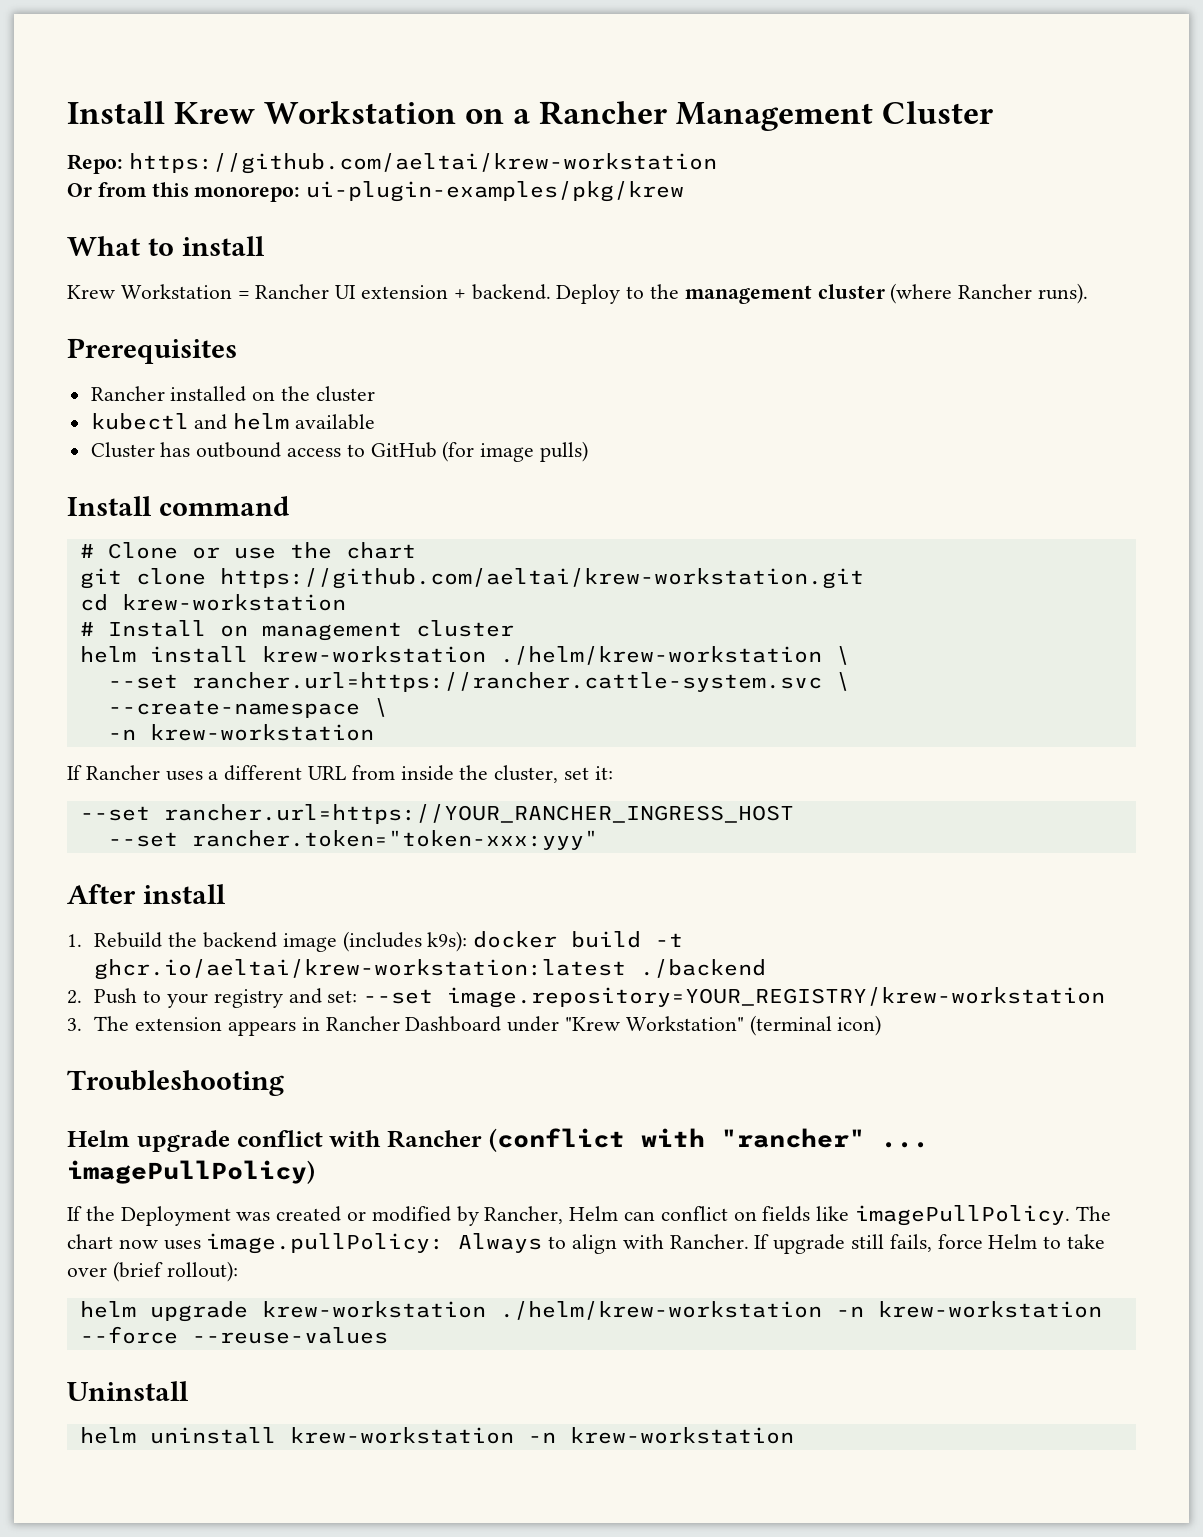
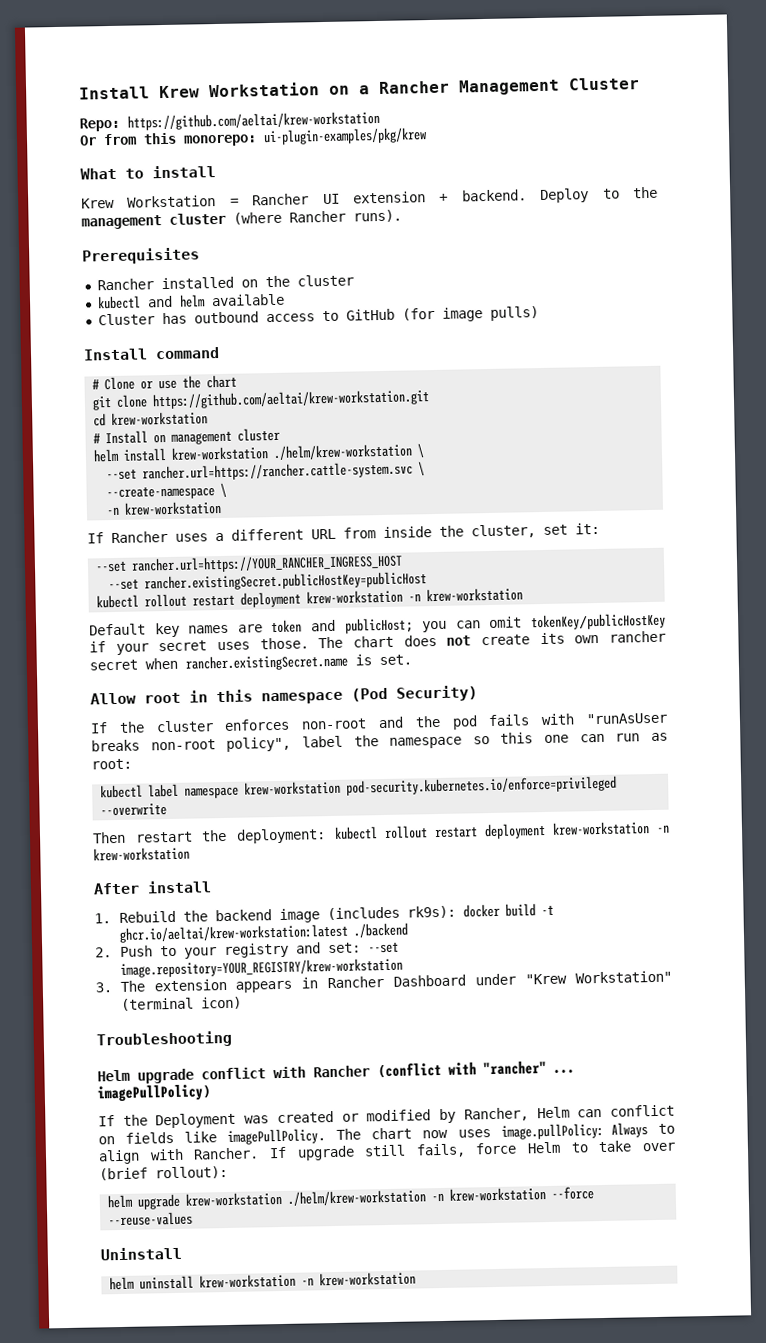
- --set rancher.token="token-xxx:yyy"
+ --set rancher.existingSecret.publicHostKey=publicHost
+ kubectl rollout restart deployment krew-workstation -n krew-workstation
+ Default key names are token and publicHost; you can omit tokenKey/publicHostKey if your secret uses those. The chart does not create its own rancher secret when rancher.existingSecret.name is set.
+ Allow root in this namespace (Pod Security)
+ If the cluster enforces non-root and the pod fails with "runAsUser breaks non-root policy", label the namespace so this one can run as root:
+ kubectl label namespace krew-workstation pod-security.kubernetes.io/enforce=privileged --overwrite
+ Then restart the deployment: kubectl rollout restart deployment krew-workstation -n krew-workstation
- 1. Rebuild the backend image (includes k9s): docker build -t ghcr.io/aeltai/krew-workstation:latest ./backend
+ 1. Rebuild the backend image (includes rk9s): docker build -t ghcr.io/aeltai/krew-workstation:latest ./backend

